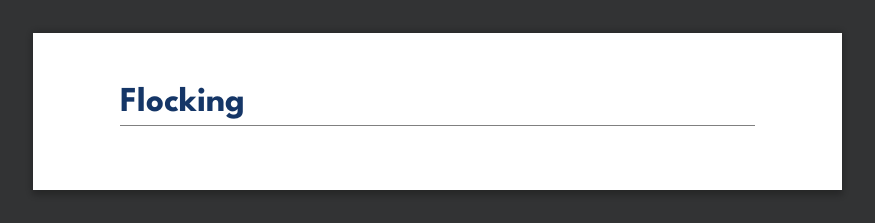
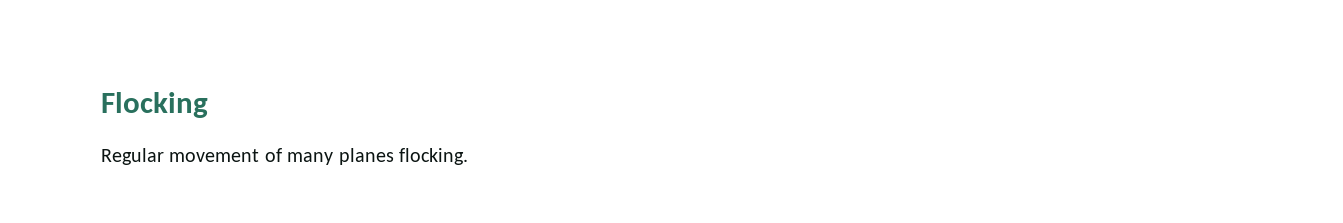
+ Regular movement of many planes flocking.

